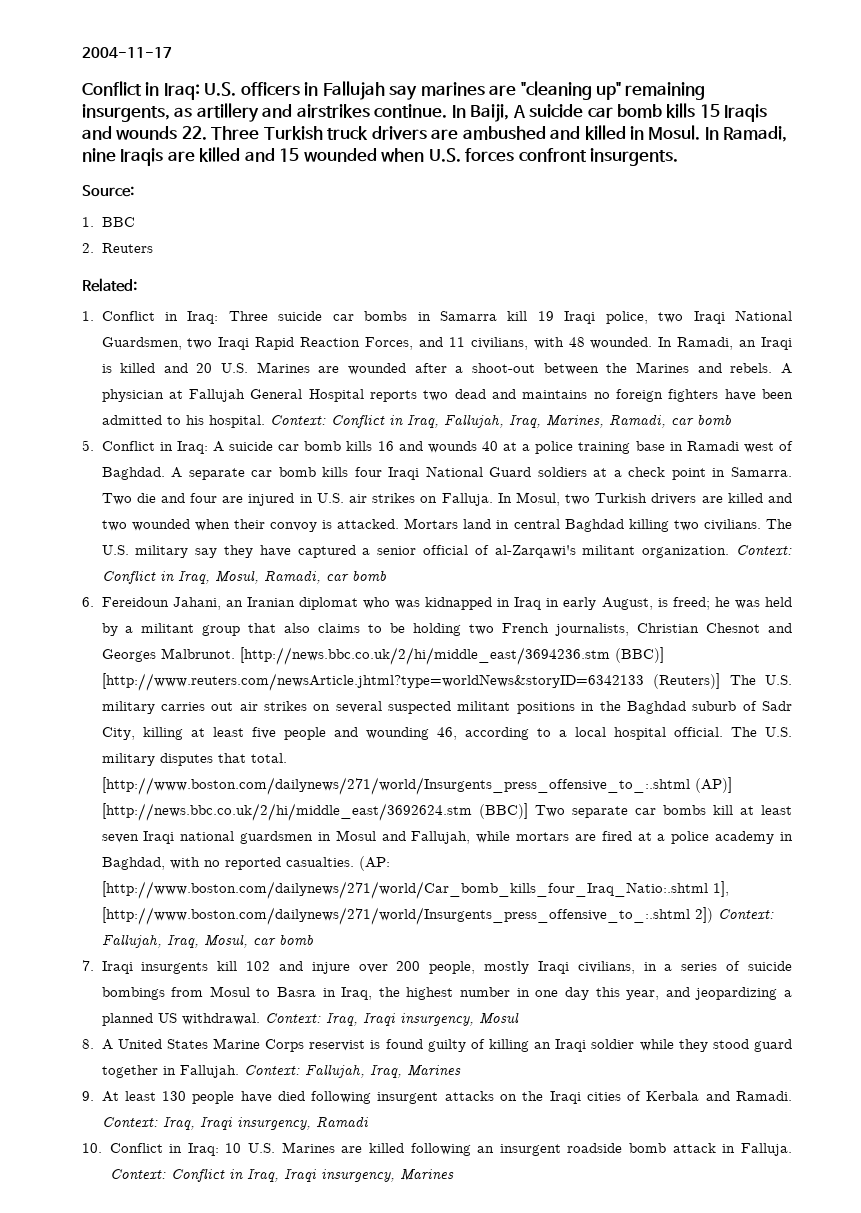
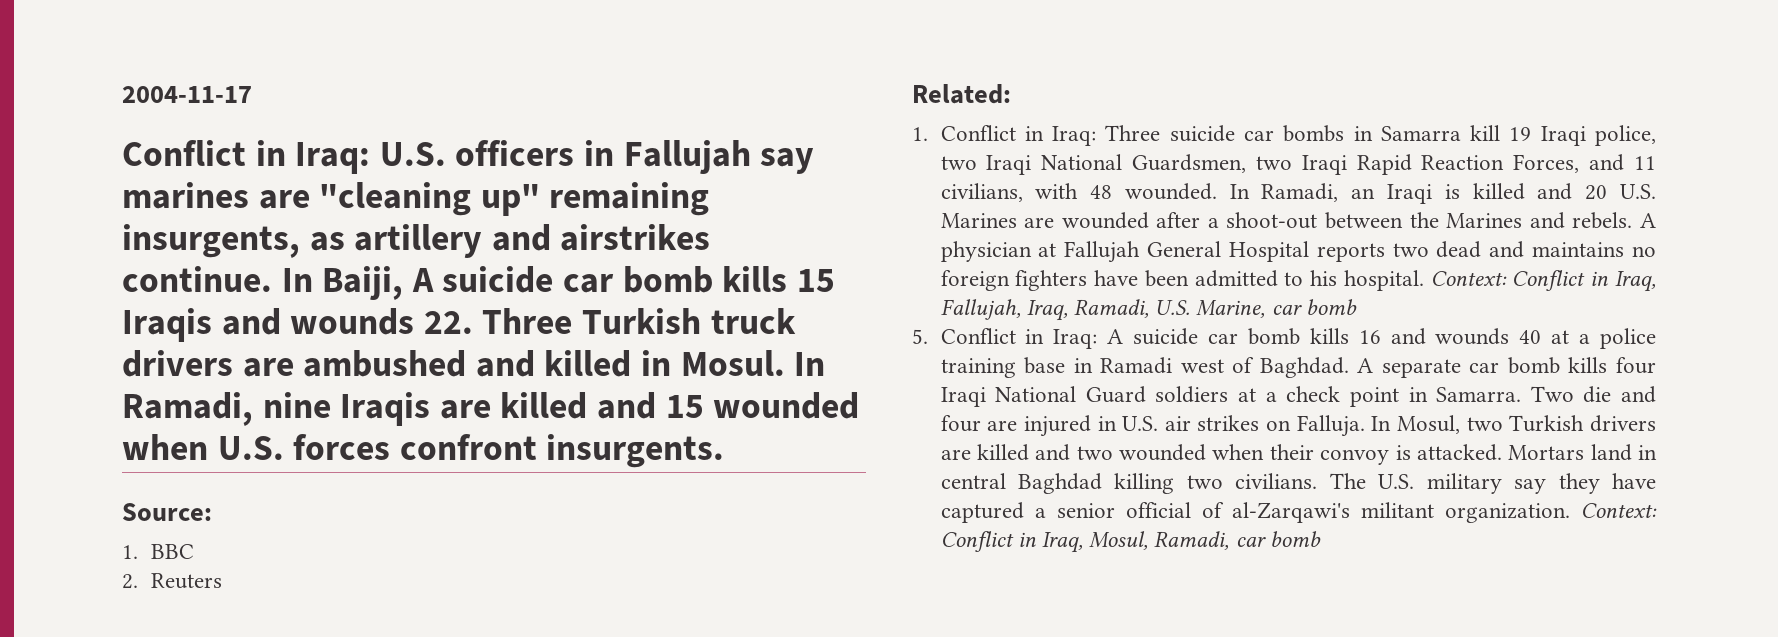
- Context: Conflict in Iraq, Fallujah, Iraq, Marines, Ramadi, car bomb
+ Context: Conflict in Iraq, Fallujah, Iraq, Ramadi, U.S. Marine, car bomb
- 6. Fereidoun Jahani, an Iranian diplomat who was kidnapped in Iraq in early August, is freed; he was held by a militant group that also claims to be holding two French journalists, Christian Chesnot and Georges Malbrunot. [http://news.bbc.co.uk/2/hi/middle_east/3694236.stm (BBC)] [http://www.reuters.com/newsArticle.jhtml?type=worldNews&storyID=6342133 (Reuters)] The U.S. military carries out air strikes on several suspected militant positions in the Baghdad suburb of Sadr City, killing at least five people and wounding 46, according to a local hospital official. The U.S. military disputes that total. [http://www.boston.com/dailynews/271/world/Insurgents_press_offensive_to_:.shtml (AP)] [http://news.bbc.co.uk/2/hi/middle_east/3692624.stm (BBC)] Two separate car bombs kill at least seven Iraqi national guardsmen in Mosul and Fallujah, while mortars are fired at a police academy in Baghdad, with no reported casualties. (AP: [http://www.boston.com/dailynews/271/world/Car_bomb_kills_four_Iraq_Natio:.shtml 1], [http://www.boston.com/dailynews/271/world/Insurgents_press_offensive_to_:.shtml 2]) Context: Fallujah, Iraq, Mosul, car bomb
- 7. Iraqi insurgents kill 102 and injure over 200 people, mostly Iraqi civilians, in a series of suicide bombings from Mosul to Basra in Iraq, the highest number in one day this year, and jeopardizing a planned US withdrawal. Context: Iraq, Iraqi insurgency, Mosul
- 8. A United States Marine Corps reservist is found guilty of killing an Iraqi soldier while they stood guard together in Fallujah. Context: Fallujah, Iraq, Marines
- 9. At least 130 people have died following insurgent attacks on the Iraqi cities of Kerbala and Ramadi. Context: Iraq, Iraqi insurgency, Ramadi
- 10. Conflict in Iraq: 10 U.S. Marines are killed following an insurgent roadside bomb attack in Falluja. Context: Conflict in Iraq, Iraqi insurgency, Marines

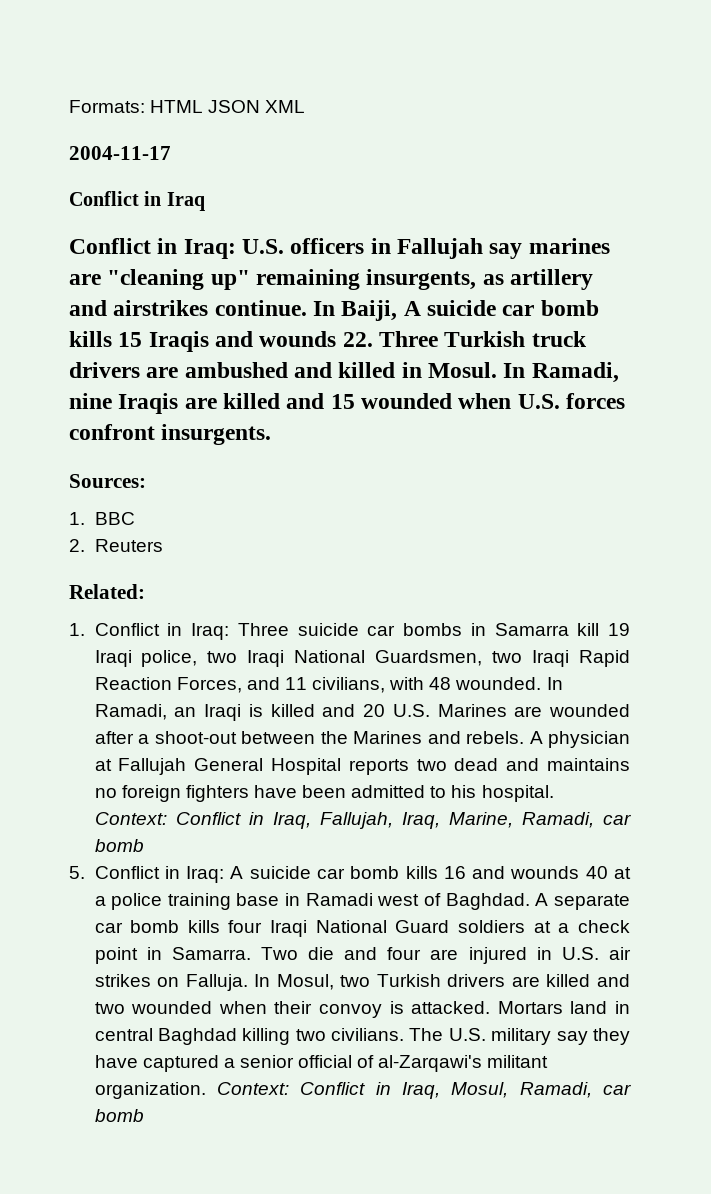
+ Formats: HTML JSON XML
  2004-11-17
+ Conflict in Iraq
- Source:
+ Sources:
- Context: Conflict in Iraq, Fallujah, Iraq, Ramadi, U.S. Marine, car bomb
+ Context: Conflict in Iraq, Fallujah, Iraq, Marine, Ramadi, car bomb

